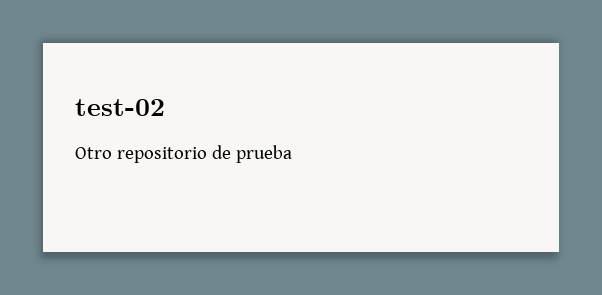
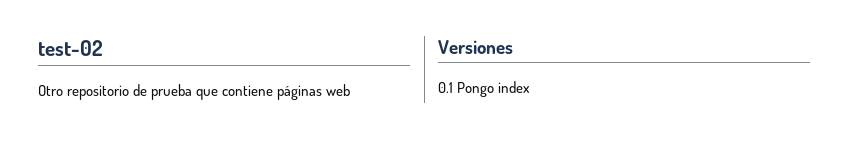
- Otro repositorio de prueba
+ Otro repositorio de prueba que contiene páginas web
+ Versiones
+ 0.1 Pongo index

